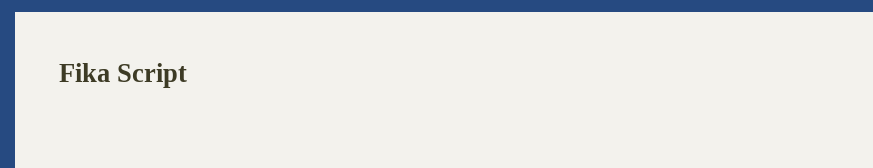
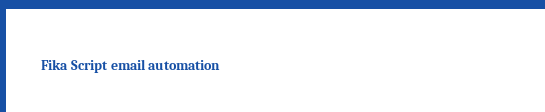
- Fika Script
+ Fika Script email automation

